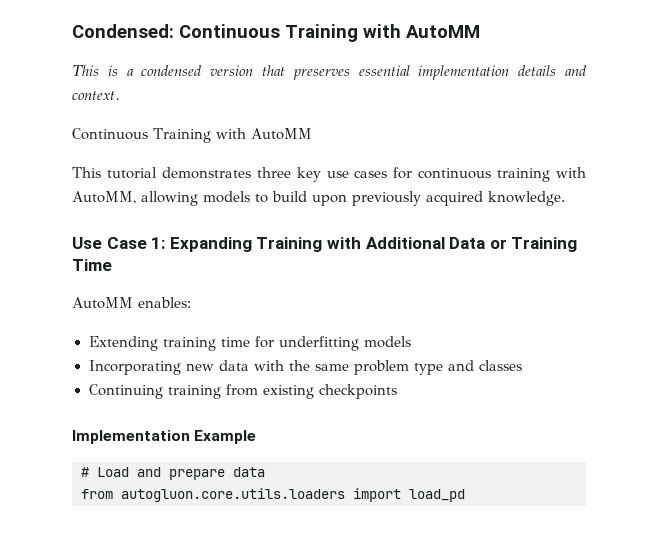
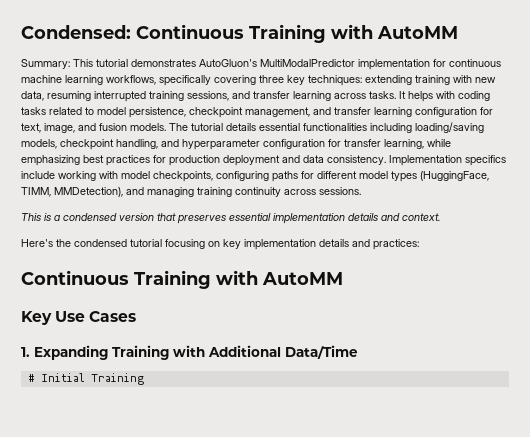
+ Summary: This tutorial demonstrates AutoGluon's MultiModalPredictor implementation for continuous machine learning workflows, specifically covering three key techniques: extending training with new data, resuming interrupted training sessions, and transfer learning across tasks. It helps with coding tasks related to model persistence, checkpoint management, and transfer learning configuration for text, image, and fusion models. The tutorial details essential functionalities including loading/saving models, checkpoint handling, and hyperparameter configuration for transfer learning, while emphasizing best practices for production deployment and data consistency. Implementation specifics include working with model checkpoints, configuring paths for different model types (HuggingFace, TIMM, MMDetection), and managing training continuity across sessions.
  This is a condensed version that preserves essential implementation details and context.
+ Here's the condensed tutorial focusing on key implementation details and practices:
  Continuous Training with AutoMM
- This tutorial demonstrates three key use cases for continuous training with AutoMM, allowing models to build upon previously acquired knowledge.
- Use Case 1: Expanding Training with Additional Data or Training Time
- AutoMM enables:
- Extending training time for underfitting models
- Incorporating new data with the same problem type and classes
- Continuing training from existing checkpoints
- Implementation Example
- # Load and prepare data
- from autogluon.core.utils.loaders import load_pd
+ Key Use Cases
+ 1. Expanding Training with Additional Data/Time
+ # Initial Training

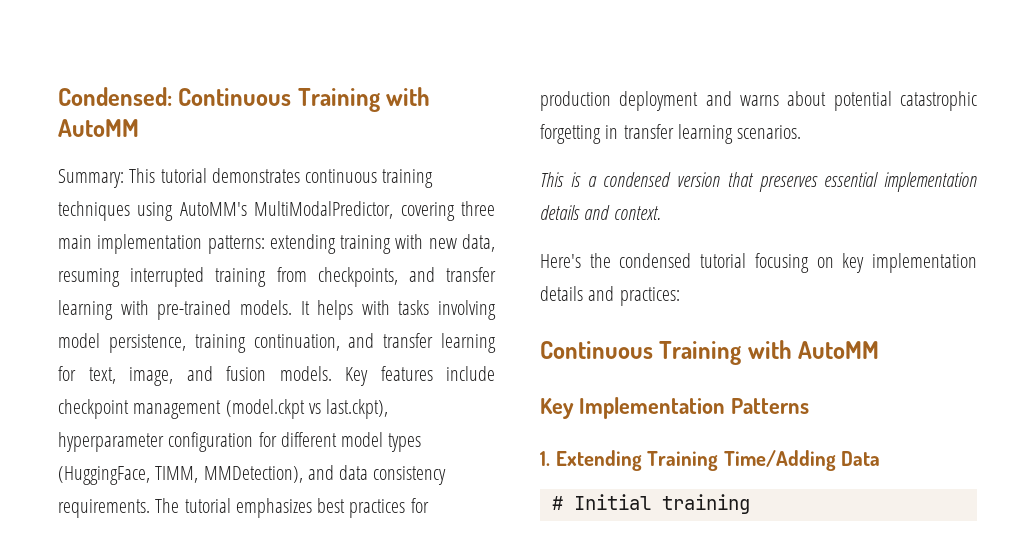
- Summary: This tutorial demonstrates AutoGluon's MultiModalPredictor implementation for continuous machine learning workflows, specifically covering three key techniques: extending training with new data, resuming interrupted training sessions, and transfer learning across tasks. It helps with coding tasks related to model persistence, checkpoint management, and transfer learning configuration for text, image, and fusion models.
+ Summary: This tutorial demonstrates continuous training techniques using AutoMM's MultiModalPredictor, covering three main implementation patterns: extending training with new data, resuming interrupted training from checkpoints, and transfer learning with pre-trained models. It helps with tasks involving model persistence, training continuation, and transfer learning for text, image, and fusion models.
- The tutorial details essential functionalities including loading/saving models, checkpoint handling, and hyperparameter configuration for transfer learning, while emphasizing best practices for production deployment and data consistency. Implementation specifics include working with model checkpoints, configuring paths for different model types (HuggingFace, TIMM, MMDetection), and managing training continuity across sessions.
+ Key features include checkpoint management (model.ckpt vs last.ckpt), hyperparameter configuration for different model types (HuggingFace, TIMM, MMDetection), and data consistency requirements. The tutorial emphasizes best practices for production deployment and warns about potential catastrophic forgetting in transfer learning scenarios.
- Key Use Cases
+ Key Implementation Patterns
- 1. Expanding Training with Additional Data/Time
+ 1. Extending Training Time/Adding Data
- # Initial Training
+ # Initial training

